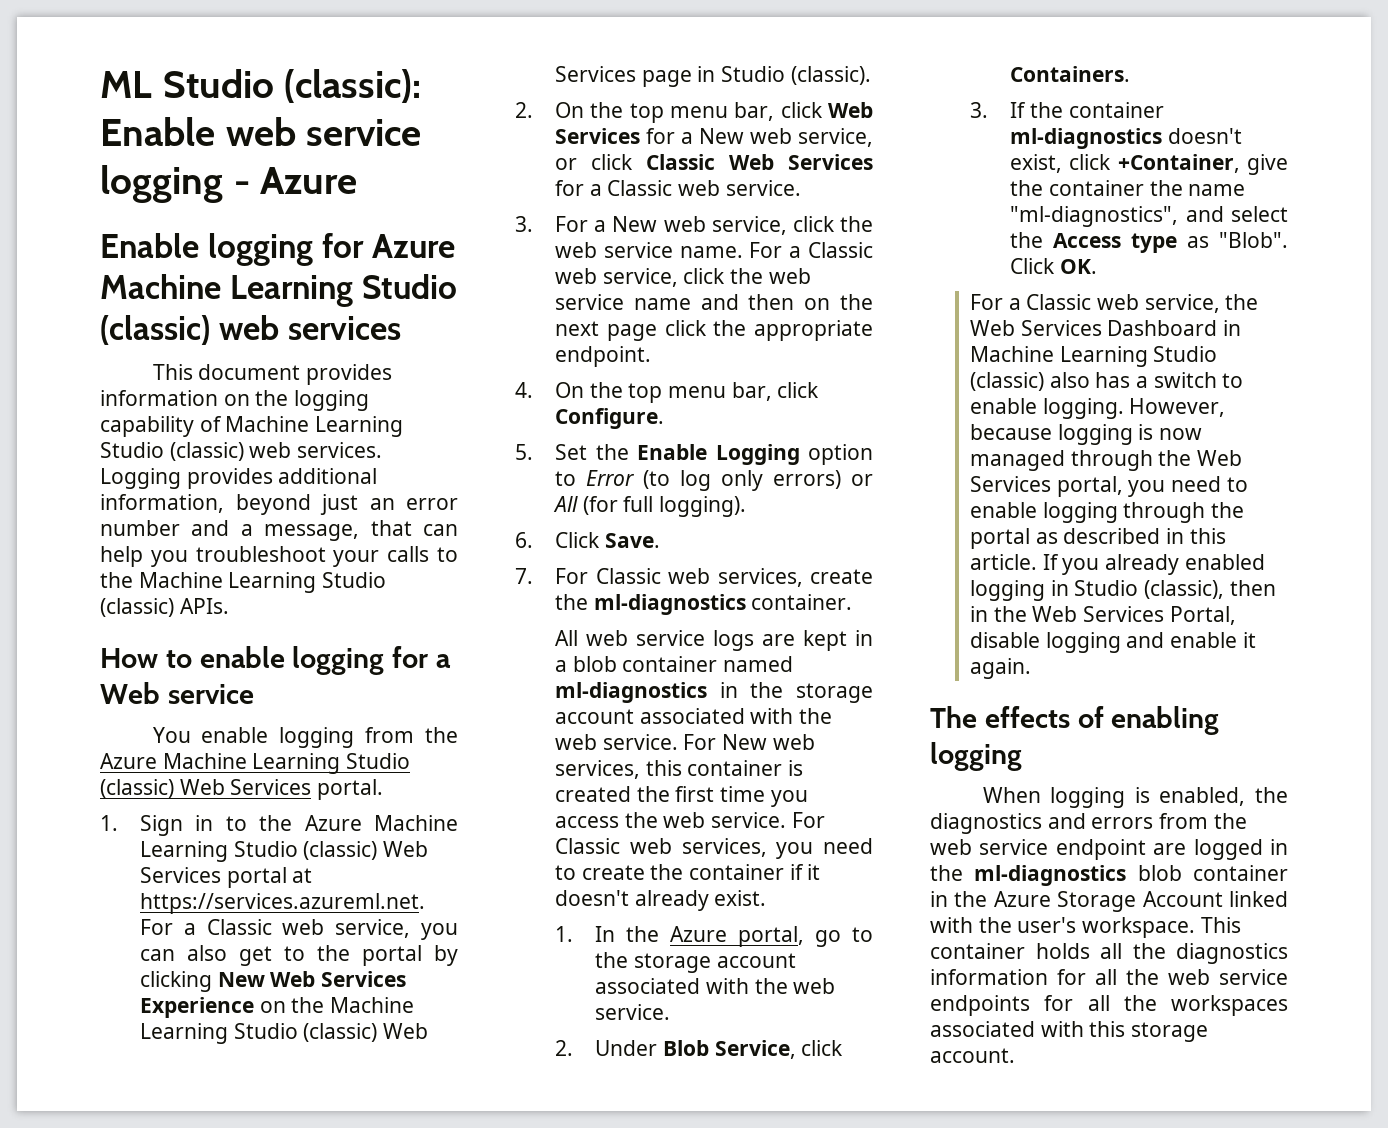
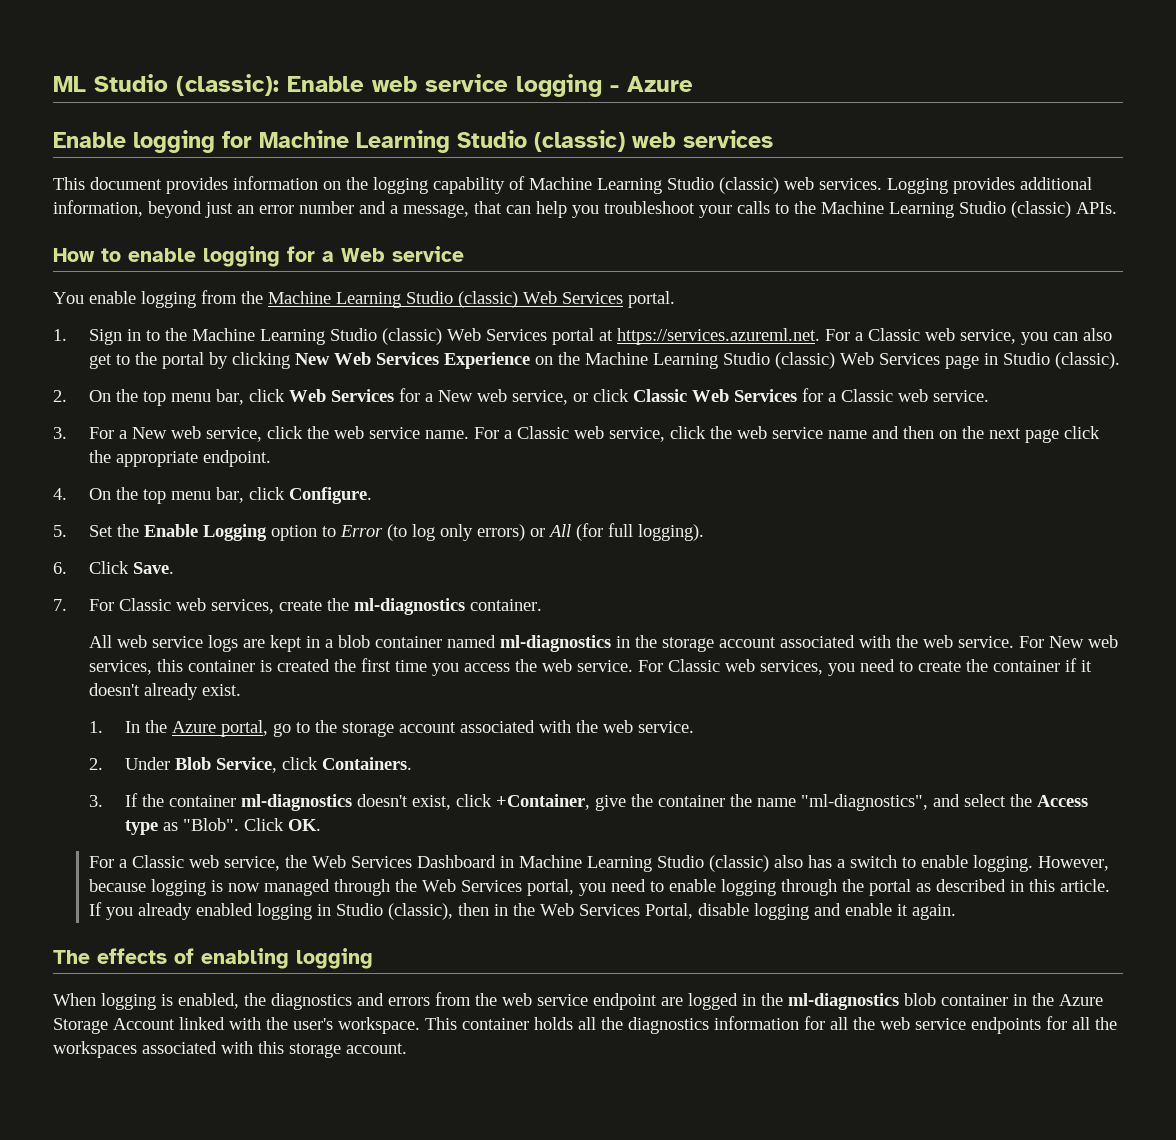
- Enable logging for Azure Machine Learning Studio (classic) web services
+ Enable logging for Machine Learning Studio (classic) web services
- You enable logging from the Azure Machine Learning Studio (classic) Web Services portal.
+ You enable logging from the Machine Learning Studio (classic) Web Services portal.
- 1. Sign in to the Azure Machine Learning Studio (classic) Web Services portal at https://services.azureml.net. For a Classic web service, you can also get to the portal by clicking New Web Services Experience on the Machine Learning Studio (classic) Web Services page in Studio (classic).
+ 1. Sign in to the Machine Learning Studio (classic) Web Services portal at https://services.azureml.net. For a Classic web service, you can also get to the portal by clicking New Web Services Experience on the Machine Learning Studio (classic) Web Services page in Studio (classic).

